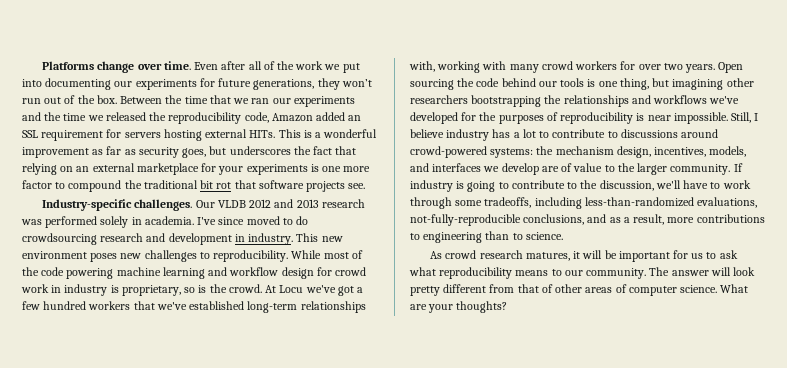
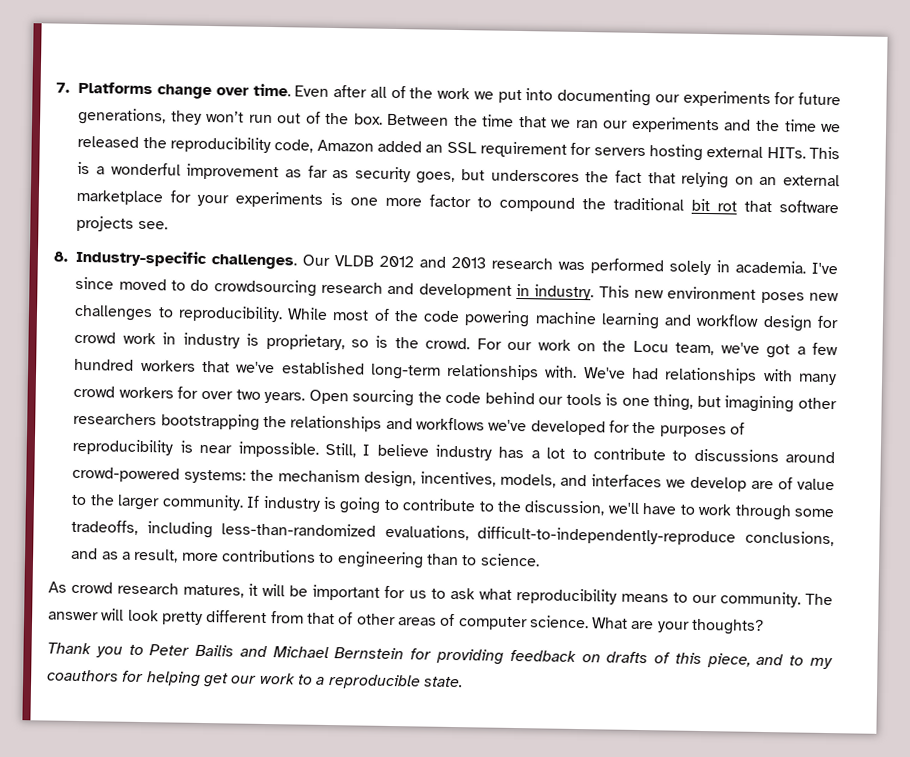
- Platforms change over time.
+ 7. Platforms change over time.
- Industry-specific challenges.
+ 8. Industry-specific challenges.
- At Locu we've got a few hundred workers that we've established long-term relationships with, working with many crowd workers for over two years.
+ For our work on the Locu team, we've got a few hundred workers that we've established long-term relationships with. We've had relationships with many crowd workers for over two years.
- If industry is going to contribute to the discussion, we'll have to work through some tradeoffs, including less-than-randomized evaluations, not-fully-reproducible conclusions, and as a result, more contributions to engineering than to science.
+ If industry is going to contribute to the discussion, we'll have to work through some tradeoffs, including less-than-randomized evaluations, difficult-to-independently-reproduce conclusions, and as a result, more contributions to engineering than to science.
+ Thank you to Peter Bailis and Michael Bernstein for providing feedback on drafts of this piece, and to my coauthors for helping get our work to a reproducible state.

